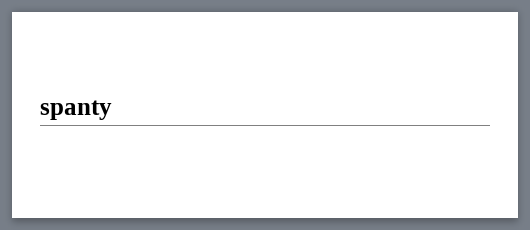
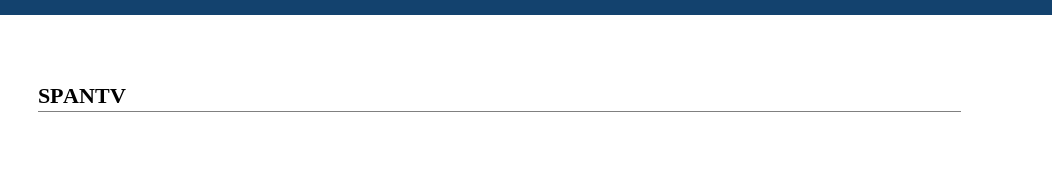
- spanty
+ SPANTV

